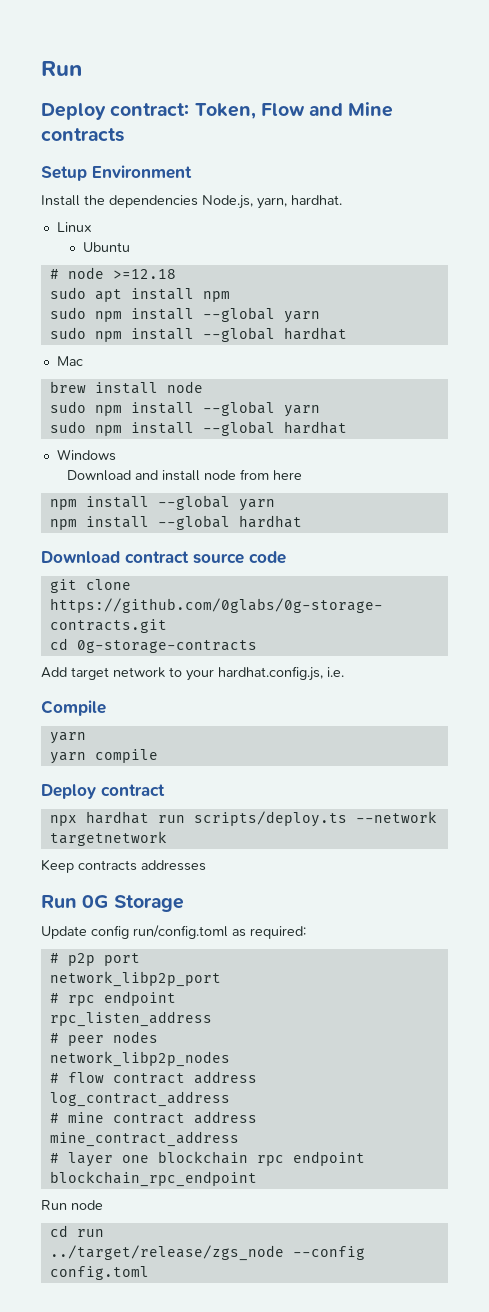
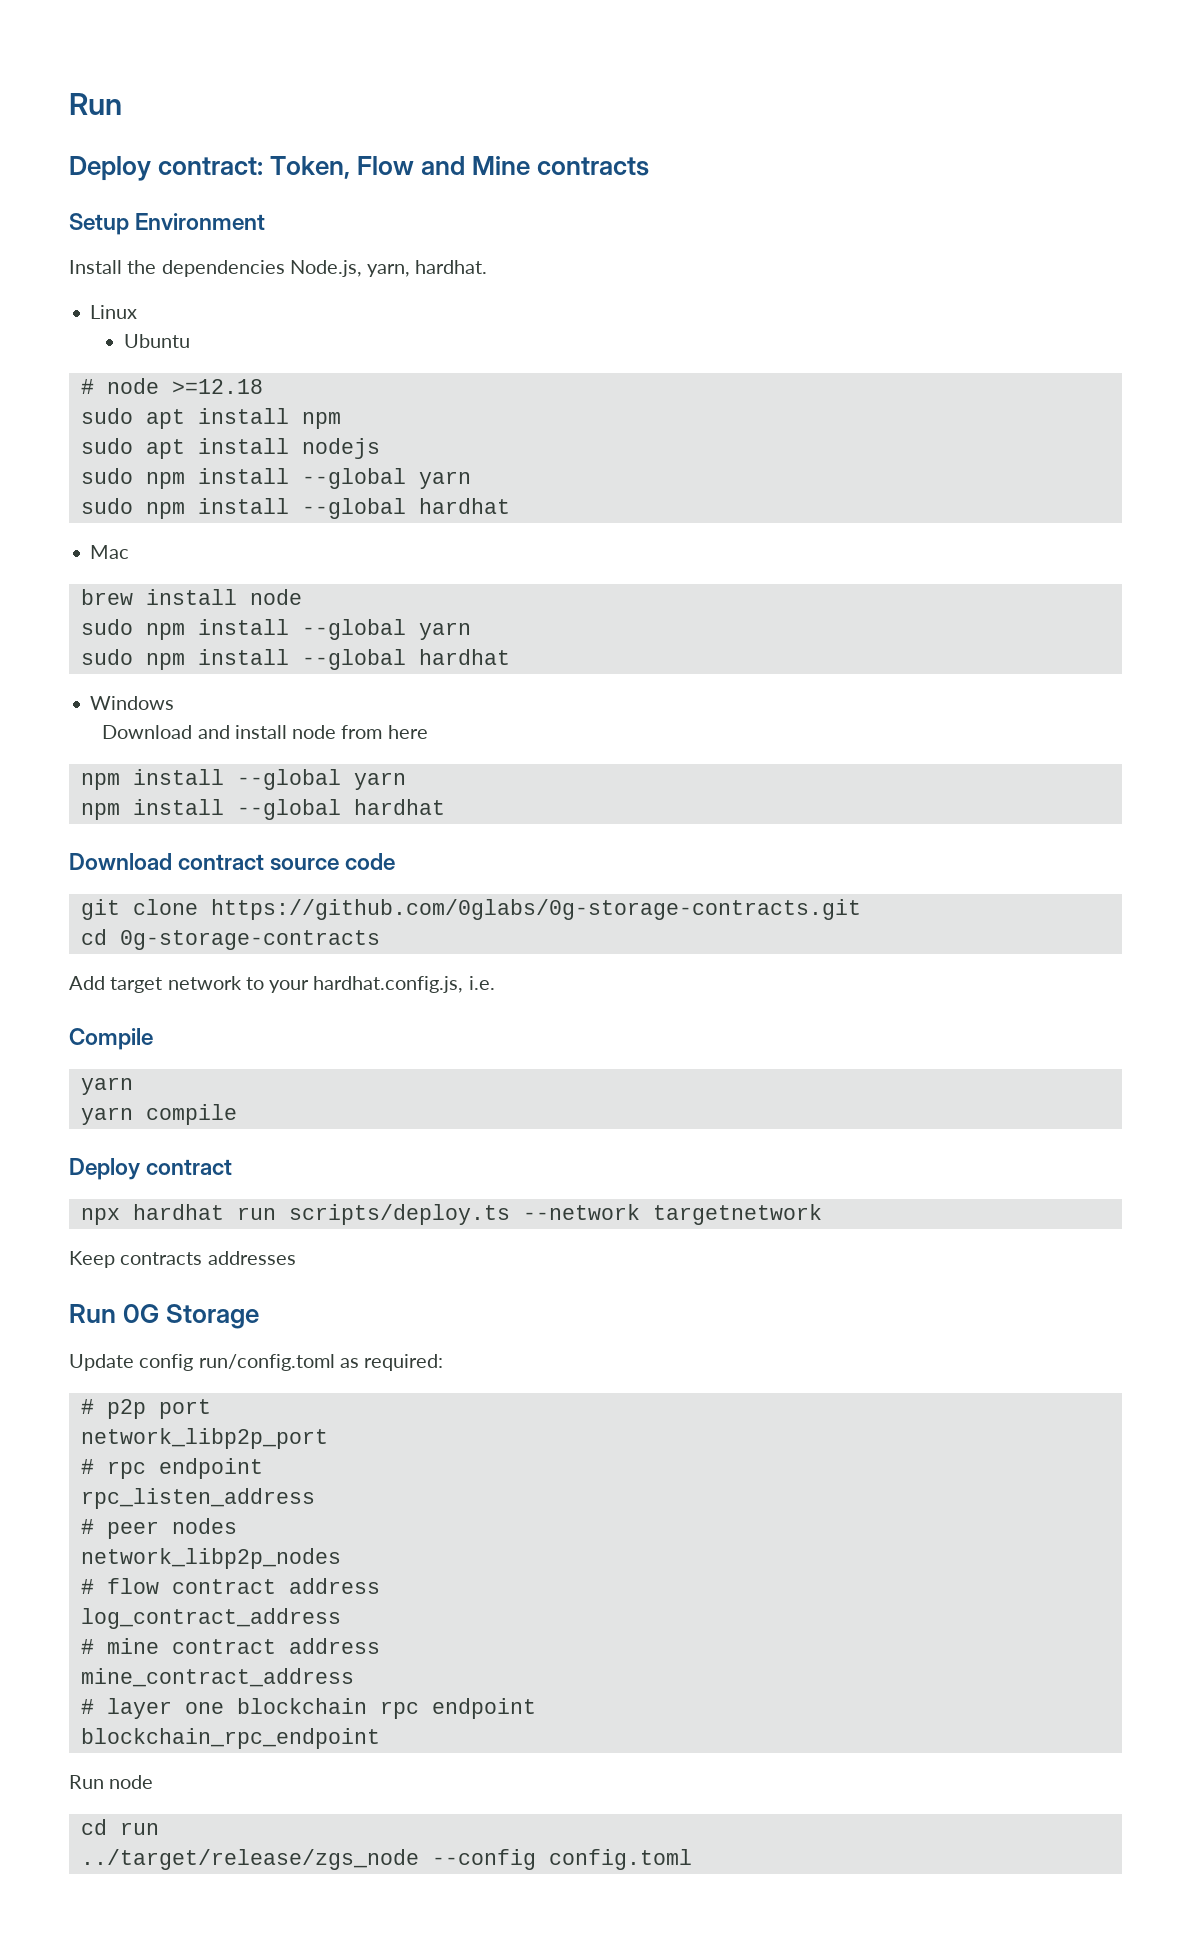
+ sudo apt install nodejs

